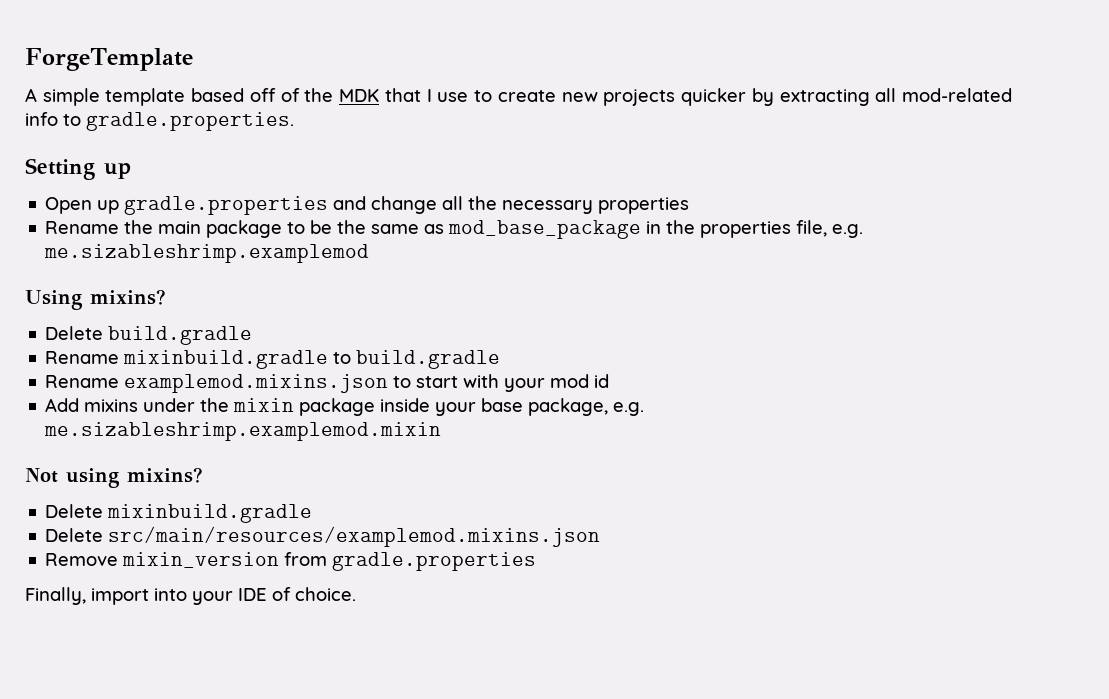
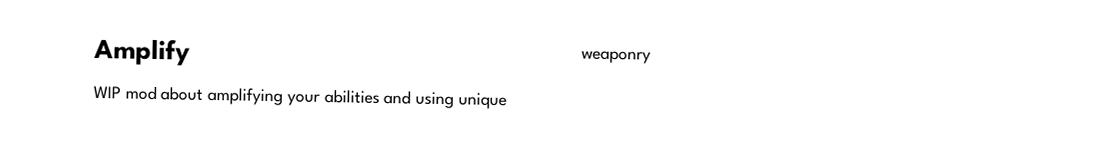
- ForgeTemplate
- A simple template based off of the MDK that I use to create new projects quicker by extracting all mod-related info to gradle.properties.
- Setting up
- Open up gradle.properties and change all the necessary properties
- Rename the main package to be the same as mod_base_package in the properties file, e.g. me.sizableshrimp.examplemod
- Using mixins?
- Delete build.gradle
- Rename mixinbuild.gradle to build.gradle
- Rename examplemod.mixins.json to start with your mod id
- Add mixins under the mixin package inside your base package, e.g. me.sizableshrimp.examplemod.mixin
- Not using mixins?
- Delete mixinbuild.gradle
- Delete src/main/resources/examplemod.mixins.json
- Remove mixin_version from gradle.properties
- Finally, import into your IDE of choice.
+ Amplify
+ WIP mod about amplifying your abilities and using unique weaponry

